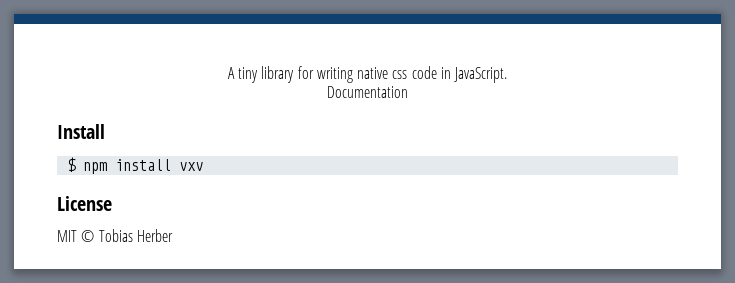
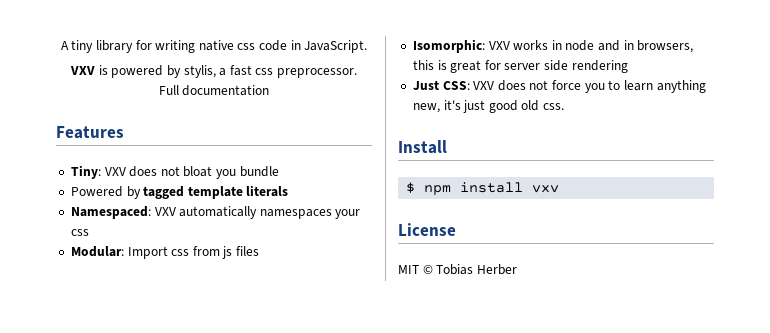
- Documentation
+ VXV is powered by stylis, a fast css preprocessor.
+ Full documentation
+ Features
+ Tiny: VXV does not bloat you bundle
+ Powered by tagged template literals
+ Namespaced: VXV automatically namespaces your css
+ Modular: Import css from js files
+ Isomorphic: VXV works in node and in browsers, this is great for server side rendering
+ Just CSS: VXV does not force you to learn anything new, it's just good old css.

